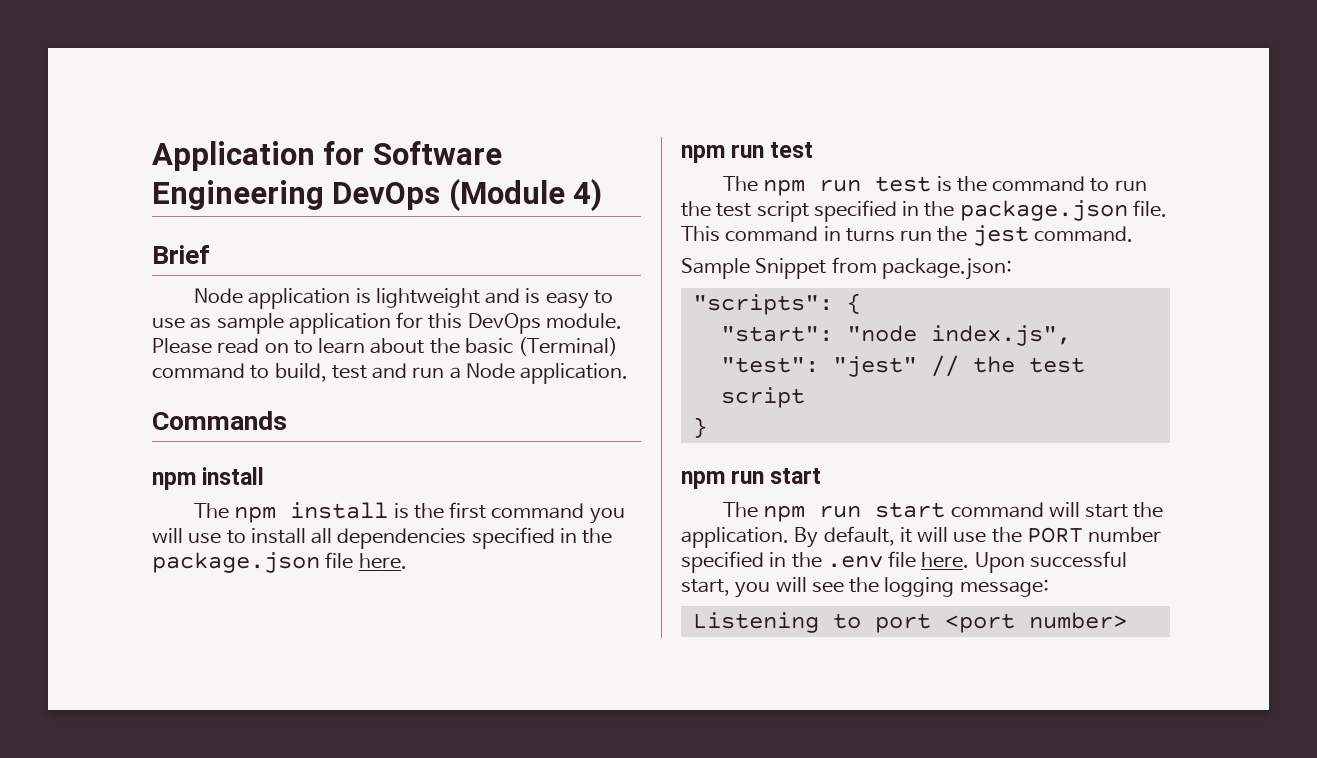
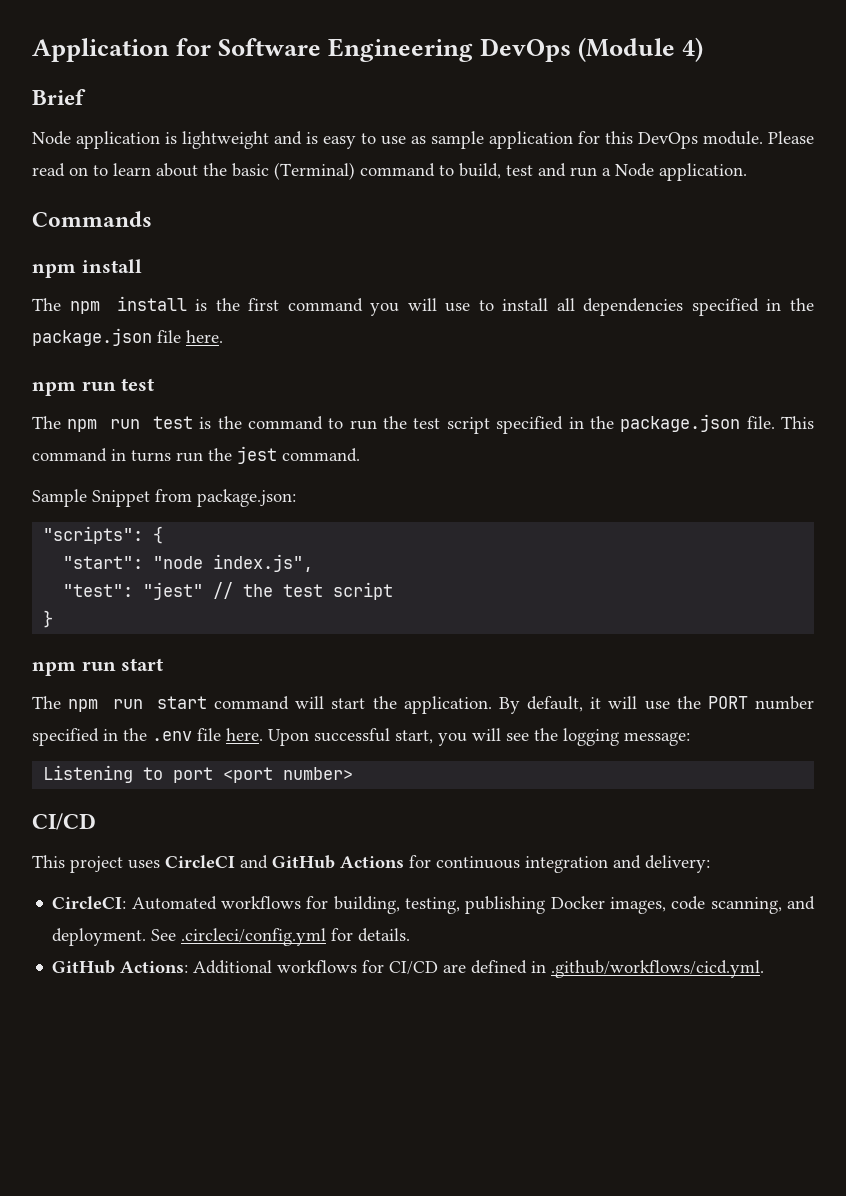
  Listening to port <port number>
+ CI/CD
+ This project uses CircleCI and GitHub Actions for continuous integration and delivery:
+ CircleCI: Automated workflows for building, testing, publishing Docker images, code scanning, and deployment. See .circleci/config.yml for details.
+ GitHub Actions: Additional workflows for CI/CD are defined in .github/workflows/cicd.yml.

